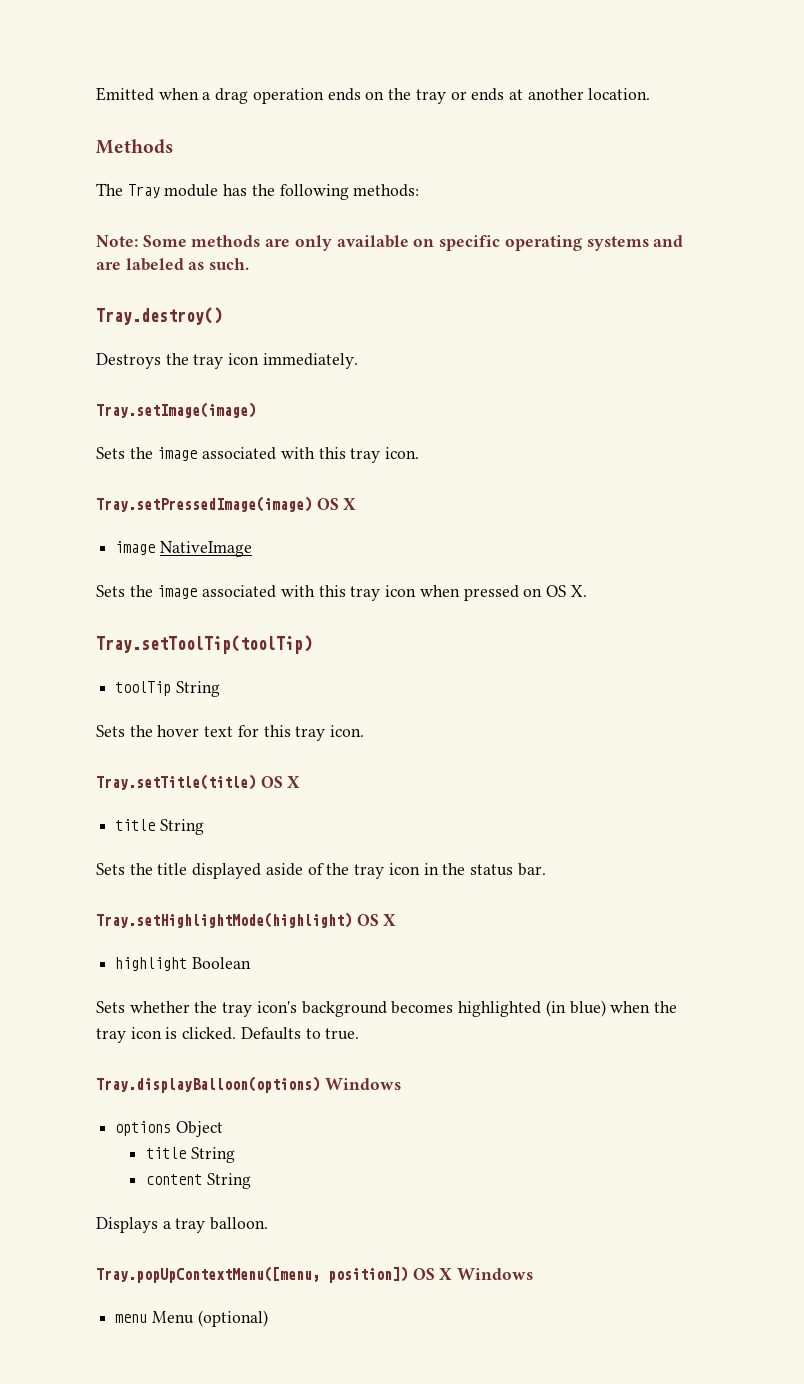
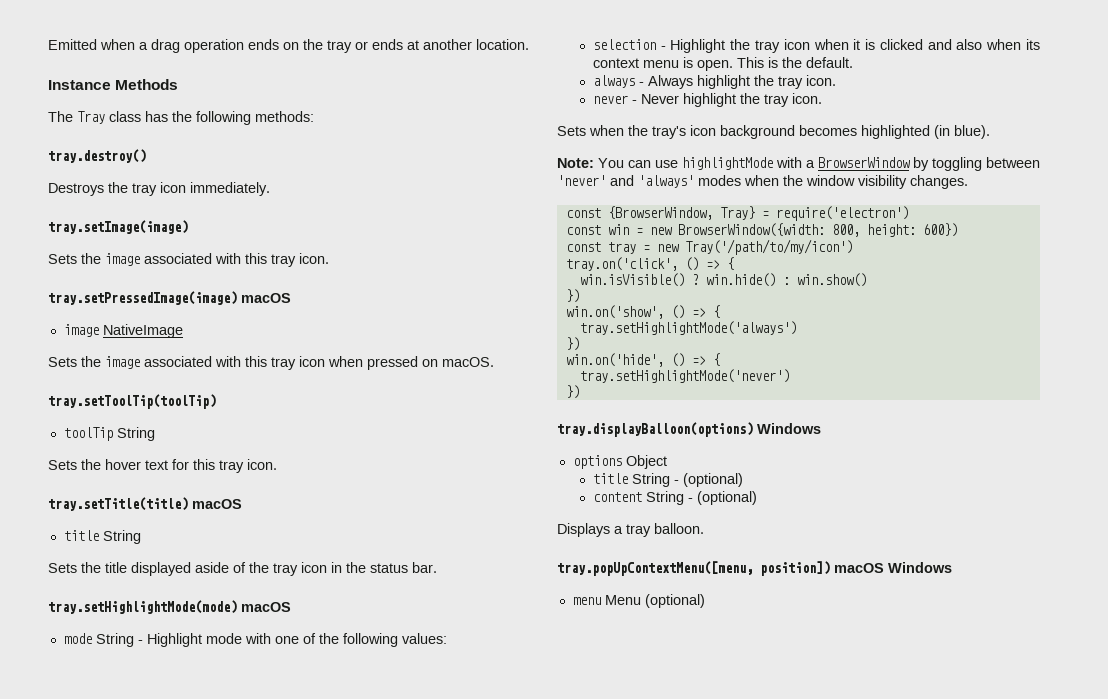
- Methods
+ Instance Methods
- The Tray module has the following methods:
+ The Tray class has the following methods:
- Note: Some methods are only available on specific operating systems and are labeled as such.
- Tray.destroy()
+ tray.destroy()
- Tray.setImage(image)
+ tray.setImage(image)
- Tray.setPressedImage(image) OS X
+ tray.setPressedImage(image) macOS
- Sets the image associated with this tray icon when pressed on OS X.
- Tray.setToolTip(toolTip)
+ Sets the image associated with this tray icon when pressed on macOS.
+ tray.setToolTip(toolTip)
- Tray.setTitle(title) OS X
+ tray.setTitle(title) macOS
- Tray.setHighlightMode(highlight) OS X
- highlight Boolean
- Sets whether the tray icon's background becomes highlighted (in blue) when the tray icon is clicked. Defaults to true.
- Tray.displayBalloon(options) Windows
+ tray.setHighlightMode(mode) macOS
+ mode String - Highlight mode with one of the following values:
+ selection - Highlight the tray icon when it is clicked and also when its context menu is open. This is the default.
+ always - Always highlight the tray icon.
+ never - Never highlight the tray icon.
+ Sets when the tray's icon background becomes highlighted (in blue).
+ Note: You can use highlightMode with a BrowserWindow by toggling between 'never' and 'always' modes when the window visibility changes.
+ const {BrowserWindow, Tray} = require('electron')
+ const win = new BrowserWindow({width: 800, height: 600})
+ const tray = new Tray('/path/to/my/icon')
+ tray.on('click', () => {
+ win.isVisible() ? win.hide() : win.show()
+ })
+ win.on('show', () => {
+ tray.setHighlightMode('always')
+ })
+ win.on('hide', () => {
+ tray.setHighlightMode('never')
+ })
+ tray.displayBalloon(options) Windows
  options Object
- title String
+ title String - (optional)
- content String
+ content String - (optional)
- Tray.popUpContextMenu([menu, position]) OS X Windows
+ tray.popUpContextMenu([menu, position]) macOS Windows

